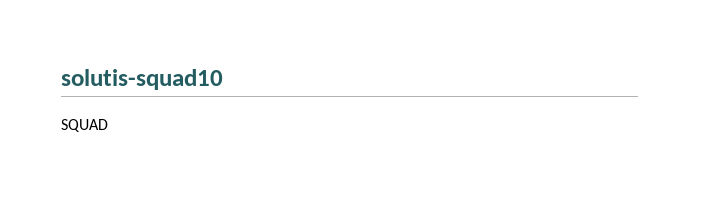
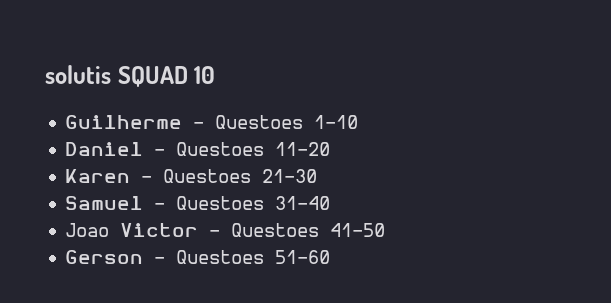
- solutis-squad10
- SQUAD
+ solutis SQUAD 10
+ Guilherme - Questoes 1-10
+ Daniel - Questoes 11-20
+ Karen - Questoes 21-30
+ Samuel - Questoes 31-40
+ Joao Victor - Questoes 41-50
+ Gerson - Questoes 51-60

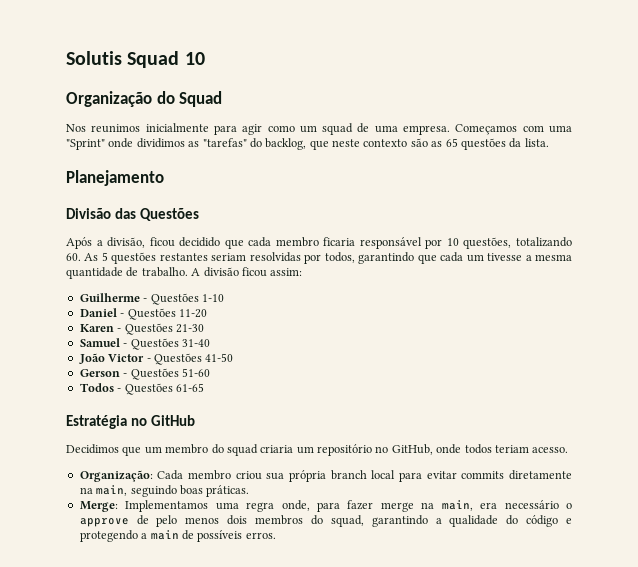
- solutis SQUAD 10
+ Solutis Squad 10
+ Organização do Squad
+ Nos reunimos inicialmente para agir como um squad de uma empresa. Começamos com uma "Sprint" onde dividimos as "tarefas" do backlog, que neste contexto são as 65 questões da lista.
+ Planejamento
+ Divisão das Questões
+ Após a divisão, ficou decidido que cada membro ficaria responsável por 10 questões, totalizando 60. As 5 questões restantes seriam resolvidas por todos, garantindo que cada um tivesse a mesma quantidade de trabalho. A divisão ficou assim:
- Guilherme - Questoes 1-10
+ Guilherme - Questões 1-10
- Daniel - Questoes 11-20
+ Daniel - Questões 11-20
- Karen - Questoes 21-30
+ Karen - Questões 21-30
- Samuel - Questoes 31-40
+ Samuel - Questões 31-40
- Joao Victor - Questoes 41-50
+ João Victor - Questões 41-50
- Gerson - Questoes 51-60
+ Gerson - Questões 51-60
+ Todos - Questões 61-65
+ Estratégia no GitHub
+ Decidimos que um membro do squad criaria um repositório no GitHub, onde todos teriam acesso.
+ Organização: Cada membro criou sua própria branch local para evitar commits diretamente na main, seguindo boas práticas.
+ Merge: Implementamos uma regra onde, para fazer merge na main, era necessário o approve de pelo menos dois membros do squad, garantindo a qualidade do código e protegendo a main de possíveis erros.

